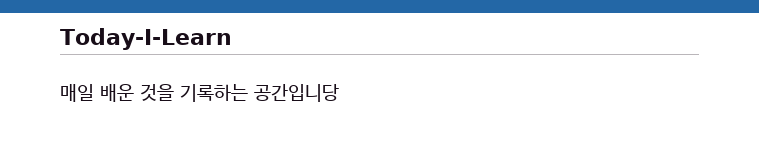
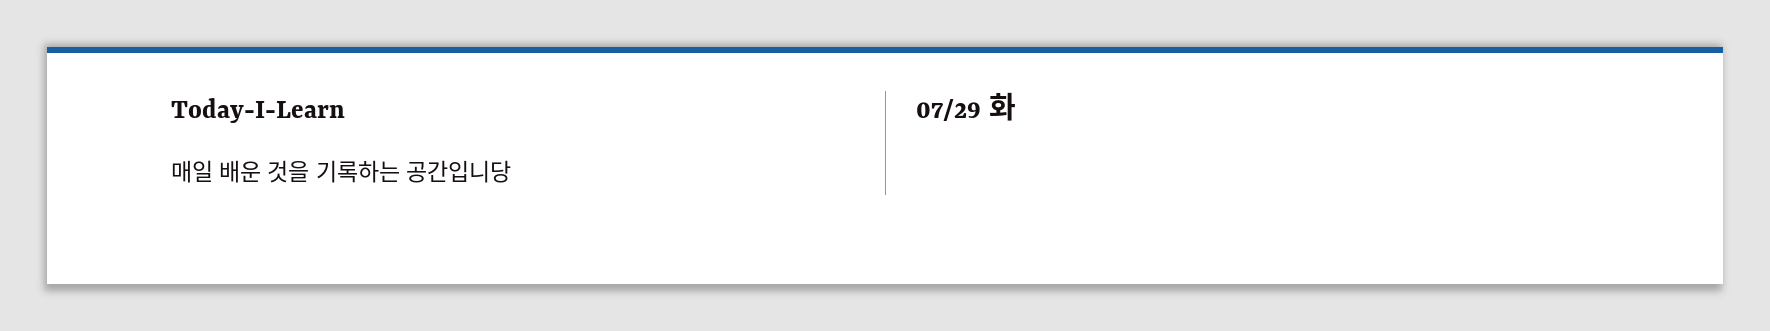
+ 07/29 화

